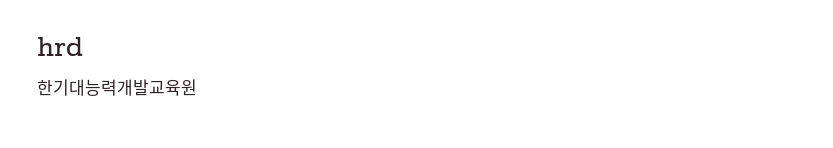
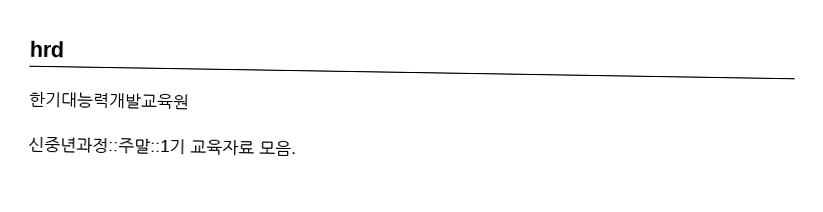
+ 신중년과정::주말::1기 교육자료 모음.

